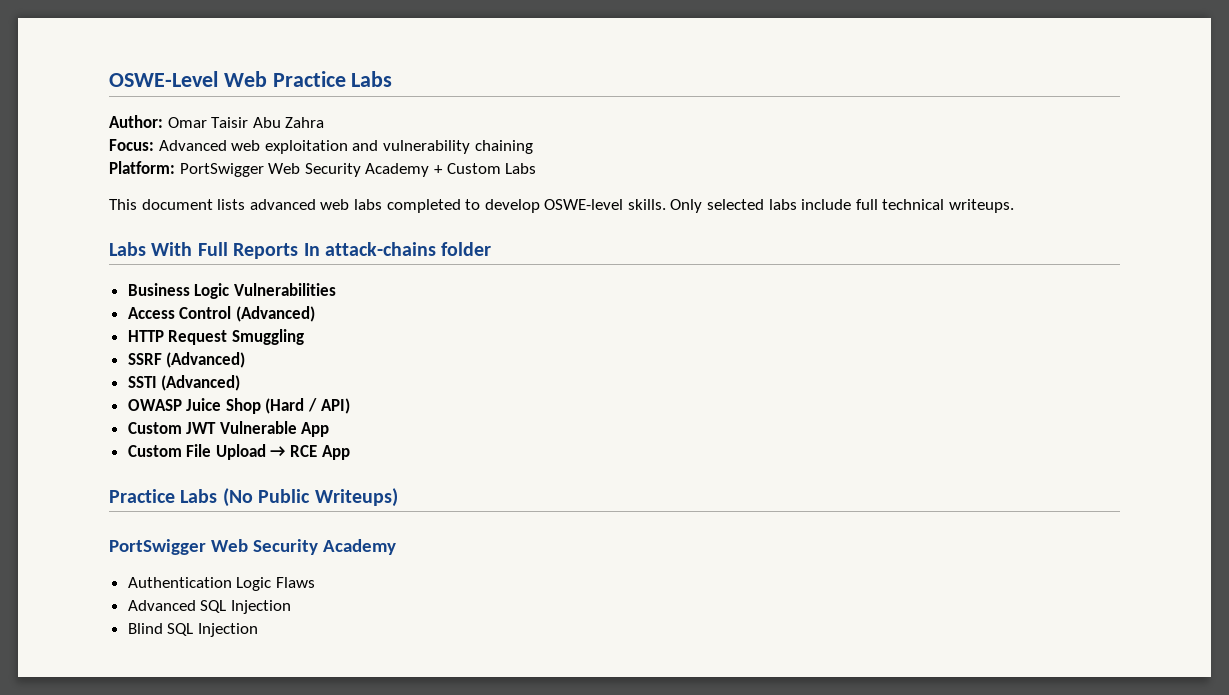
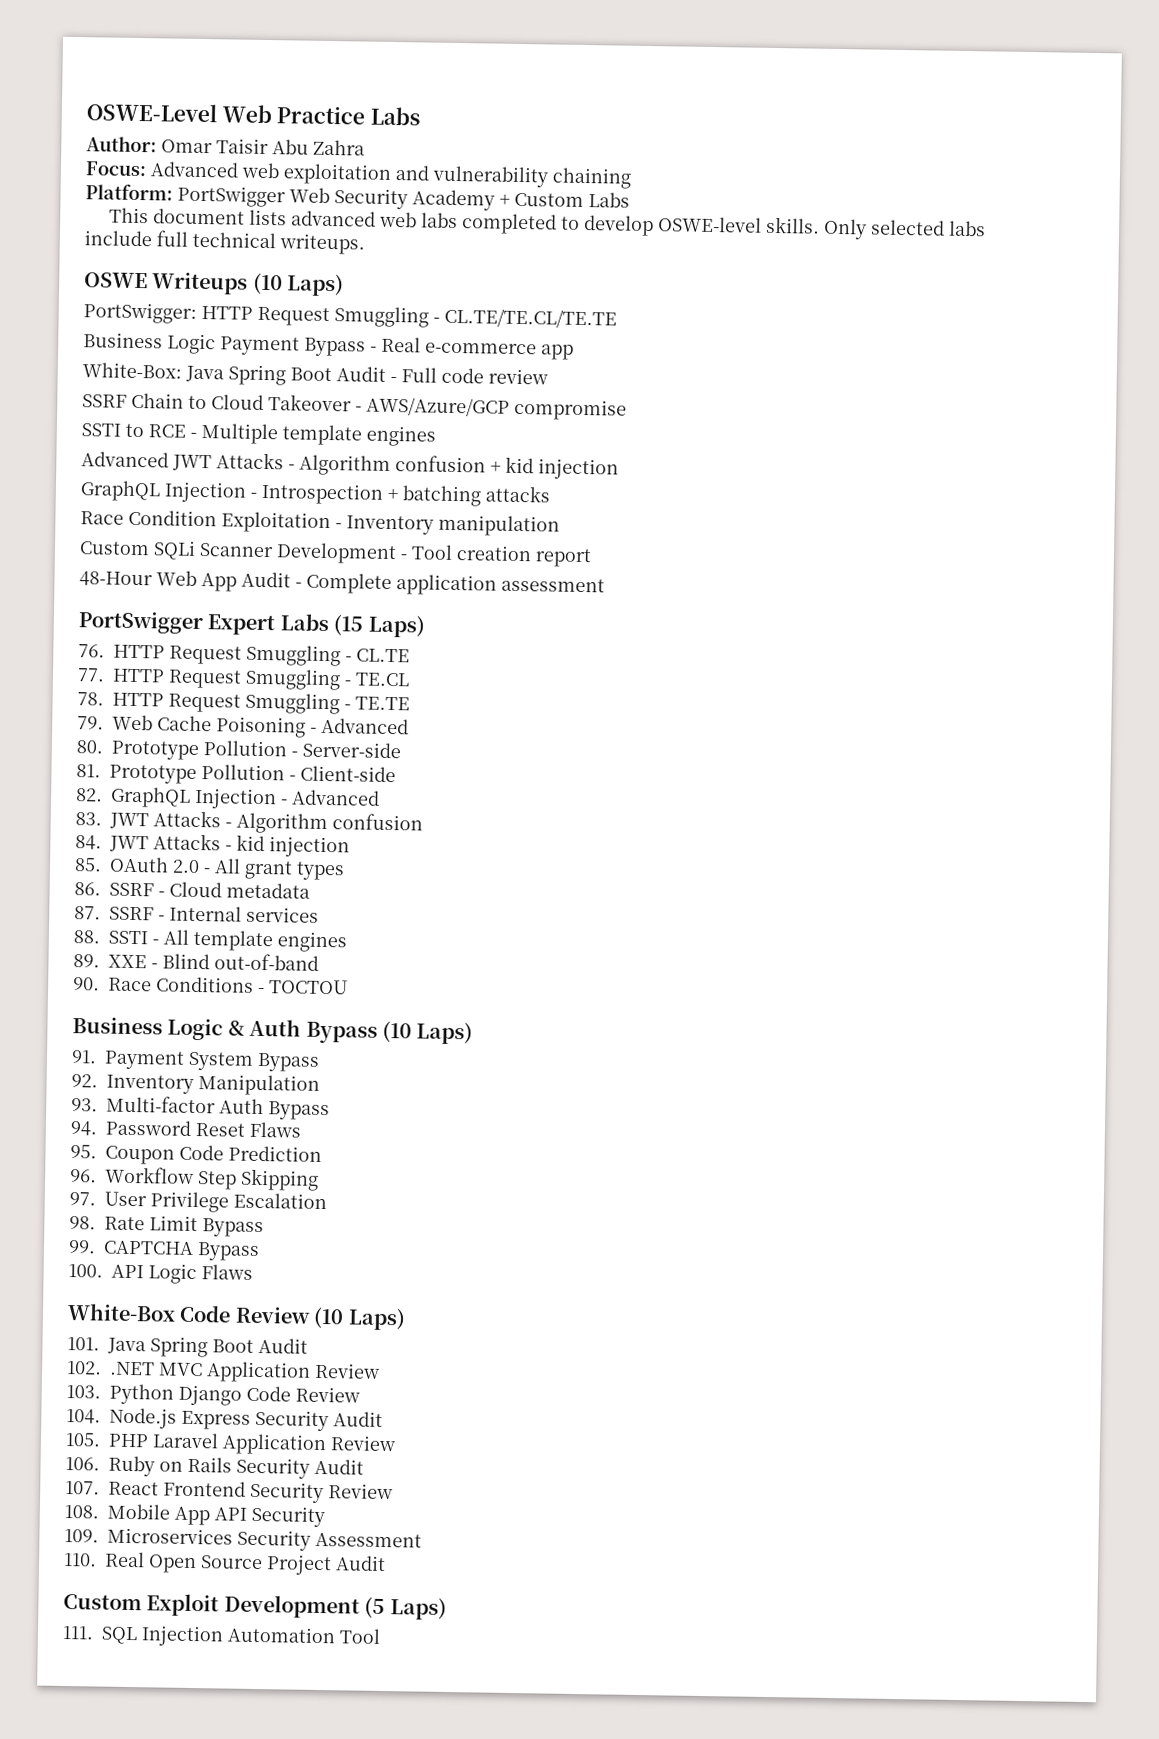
- Labs With Full Reports In attack-chains folder
- Business Logic Vulnerabilities
- Access Control (Advanced)
- HTTP Request Smuggling
- SSRF (Advanced)
- SSTI (Advanced)
- OWASP Juice Shop (Hard / API)
- Custom JWT Vulnerable App
- Custom File Upload → RCE App
- Practice Labs (No Public Writeups)
- PortSwigger Web Security Academy
- Authentication Logic Flaws
- Advanced SQL Injection
- Blind SQL Injection
+ OSWE Writeups (10 Laps)
+ PortSwigger: HTTP Request Smuggling - CL.TE/TE.CL/TE.TE
+ Business Logic Payment Bypass - Real e-commerce app
+ White-Box: Java Spring Boot Audit - Full code review
+ SSRF Chain to Cloud Takeover - AWS/Azure/GCP compromise
+ SSTI to RCE - Multiple template engines
+ Advanced JWT Attacks - Algorithm confusion + kid injection
+ GraphQL Injection - Introspection + batching attacks
+ Race Condition Exploitation - Inventory manipulation
+ Custom SQLi Scanner Development - Tool creation report
+ 48-Hour Web App Audit - Complete application assessment
+ PortSwigger Expert Labs (15 Laps)
+ 76. HTTP Request Smuggling - CL.TE
+ 77. HTTP Request Smuggling - TE.CL
+ 78. HTTP Request Smuggling - TE.TE
+ 79. Web Cache Poisoning - Advanced
+ 80. Prototype Pollution - Server-side
+ 81. Prototype Pollution - Client-side
+ 82. GraphQL Injection - Advanced
+ 83. JWT Attacks - Algorithm confusion
+ 84. JWT Attacks - kid injection
+ 85. OAuth 2.0 - All grant types
+ 86. SSRF - Cloud metadata
+ 87. SSRF - Internal services
+ 88. SSTI - All template engines
+ 89. XXE - Blind out-of-band
+ 90. Race Conditions - TOCTOU
+ Business Logic & Auth Bypass (10 Laps)
+ 91. Payment System Bypass
+ 92. Inventory Manipulation
+ 93. Multi-factor Auth Bypass
+ 94. Password Reset Flaws
+ 95. Coupon Code Prediction
+ 96. Workflow Step Skipping
+ 97. User Privilege Escalation
+ 98. Rate Limit Bypass
+ 99. CAPTCHA Bypass
+ 100. API Logic Flaws
+ White-Box Code Review (10 Laps)
+ 101. Java Spring Boot Audit
+ 102. .NET MVC Application Review
+ 103. Python Django Code Review
+ 104. Node.js Express Security Audit
+ 105. PHP Laravel Application Review
+ 106. Ruby on Rails Security Audit
+ 107. React Frontend Security Review
+ 108. Mobile App API Security
+ 109. Microservices Security Assessment
+ 110. Real Open Source Project Audit
+ Custom Exploit Development (5 Laps)
+ 111. SQL Injection Automation Tool

